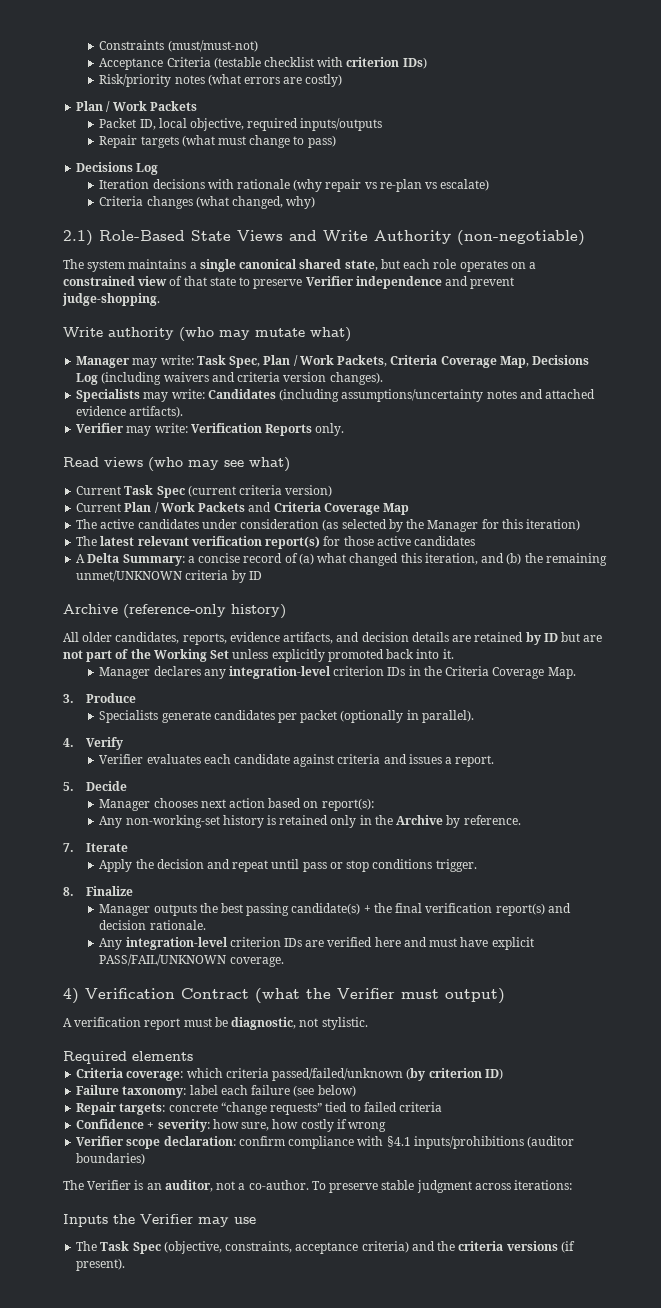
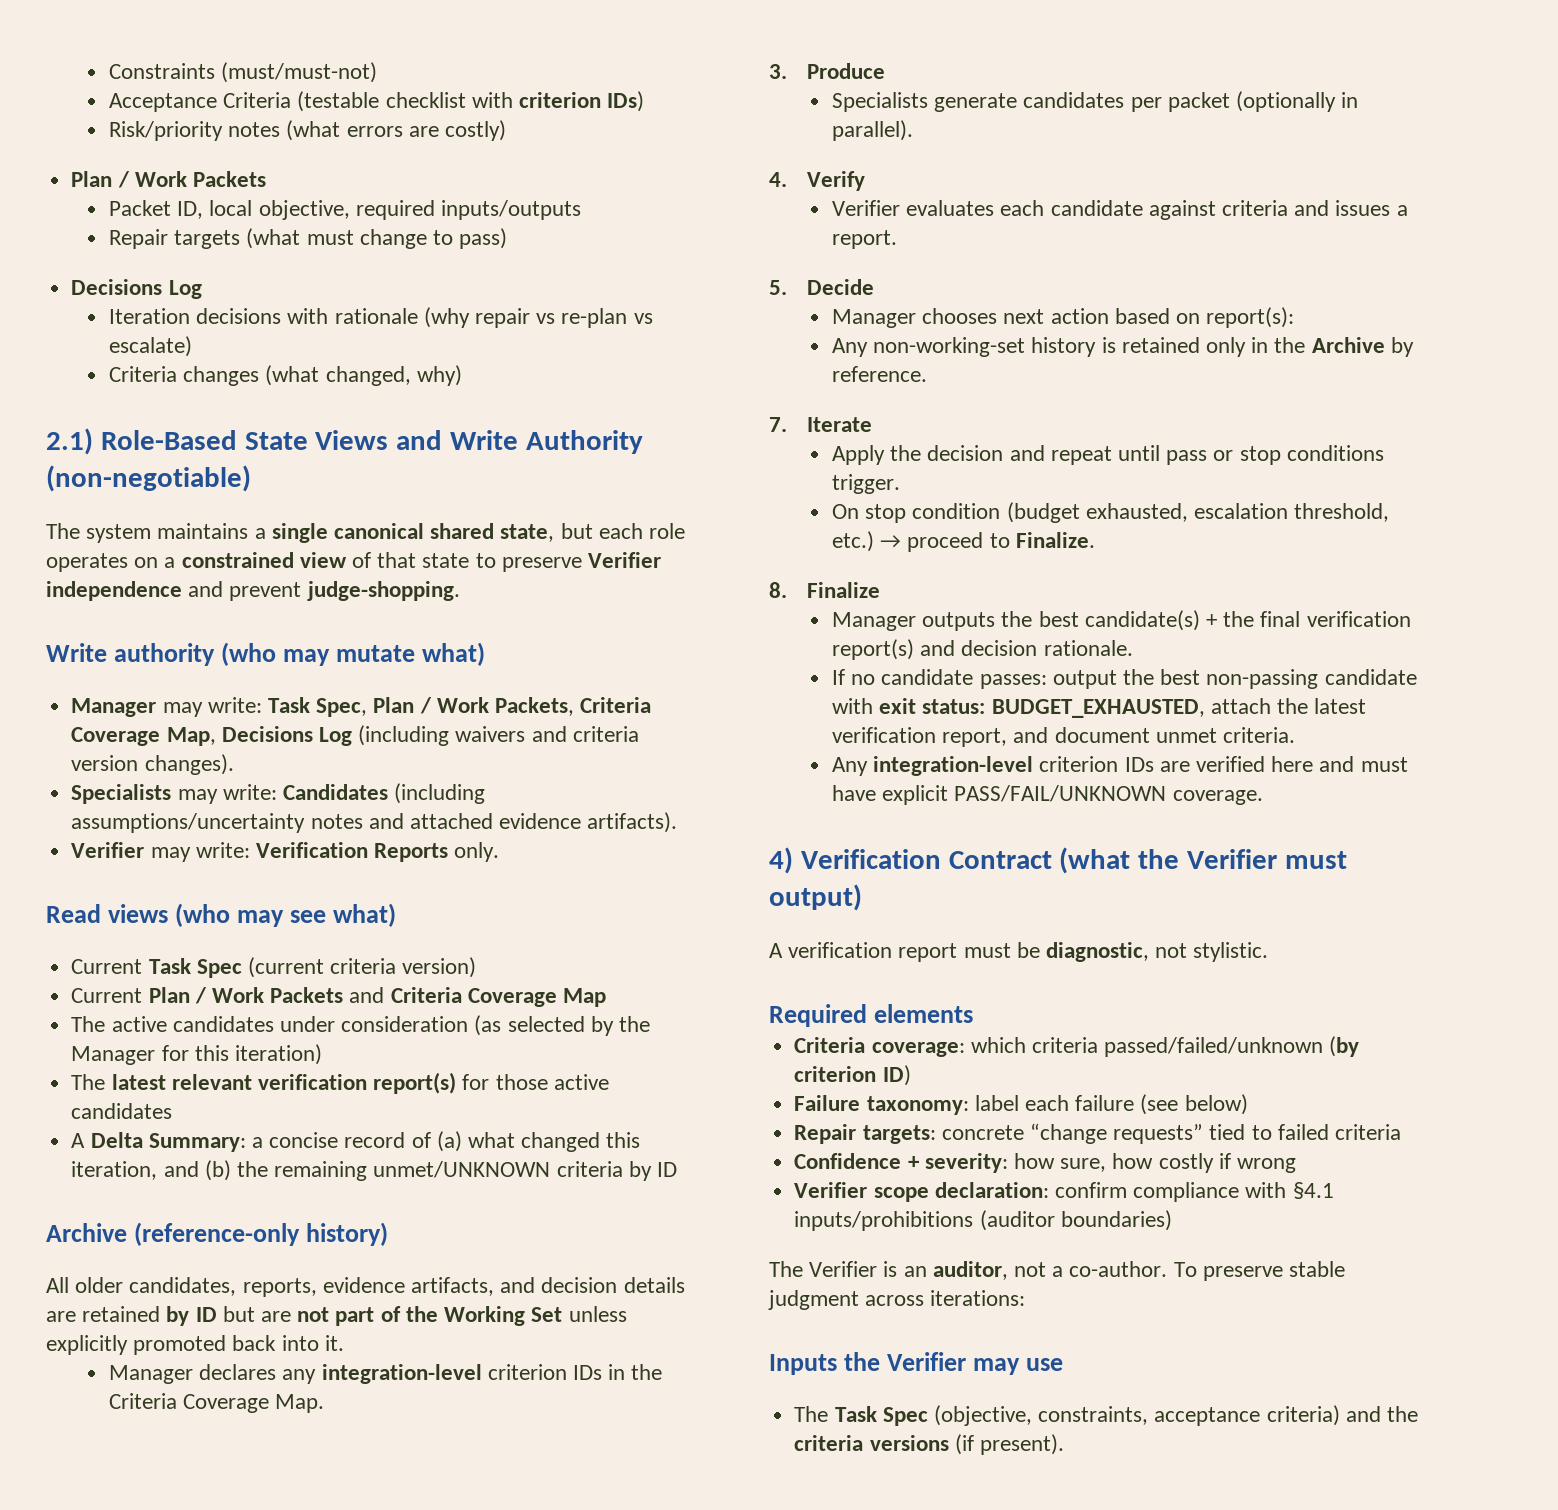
+ On stop condition (budget exhausted, escalation threshold, etc.) → proceed to Finalize.
- Manager outputs the best passing candidate(s) + the final verification report(s) and decision rationale.
+ Manager outputs the best candidate(s) + the final verification report(s) and decision rationale.
+ If no candidate passes: output the best non-passing candidate with exit status: BUDGET_EXHAUSTED, attach the latest verification report, and document unmet criteria.

